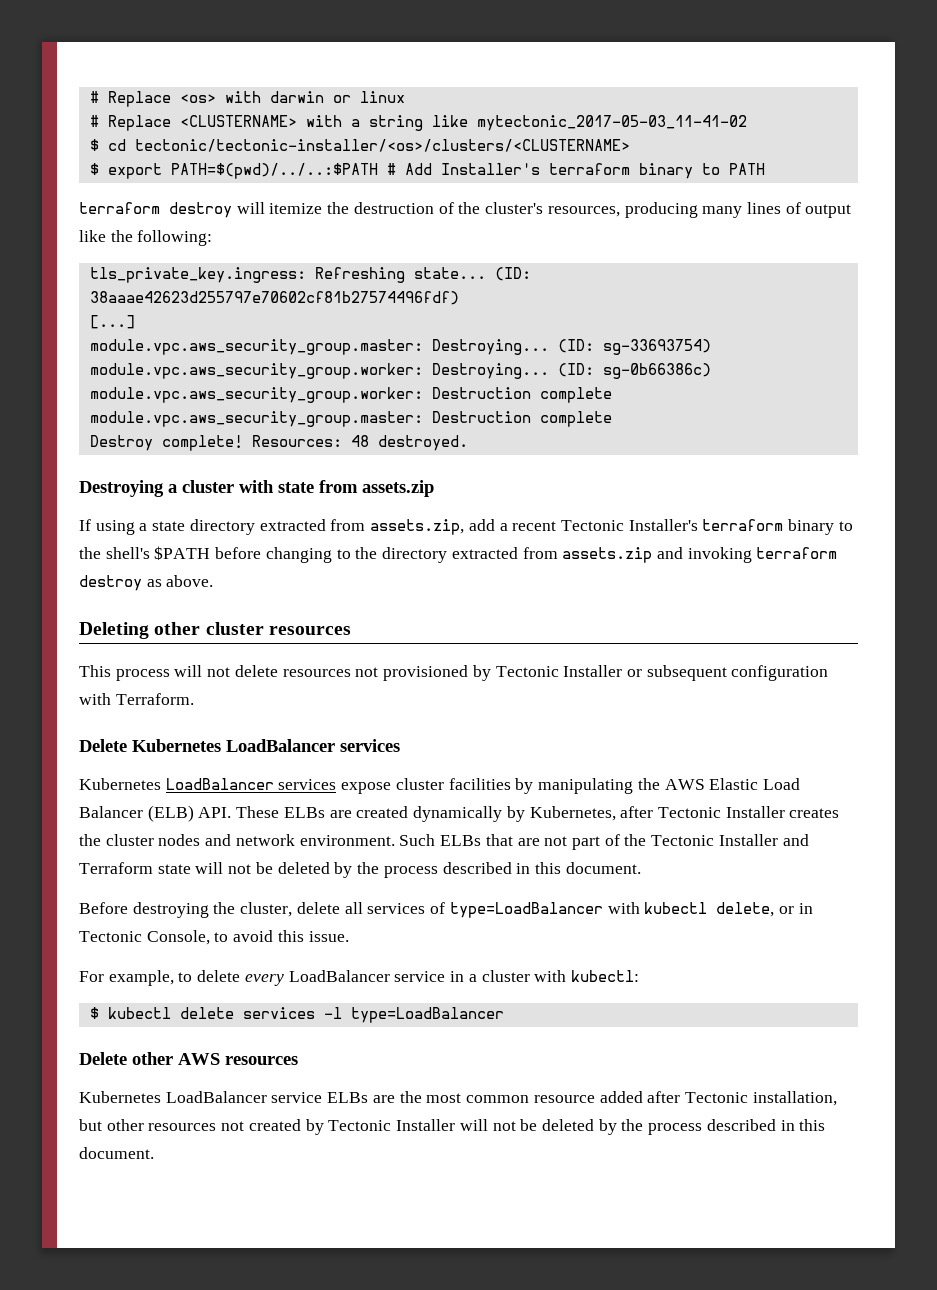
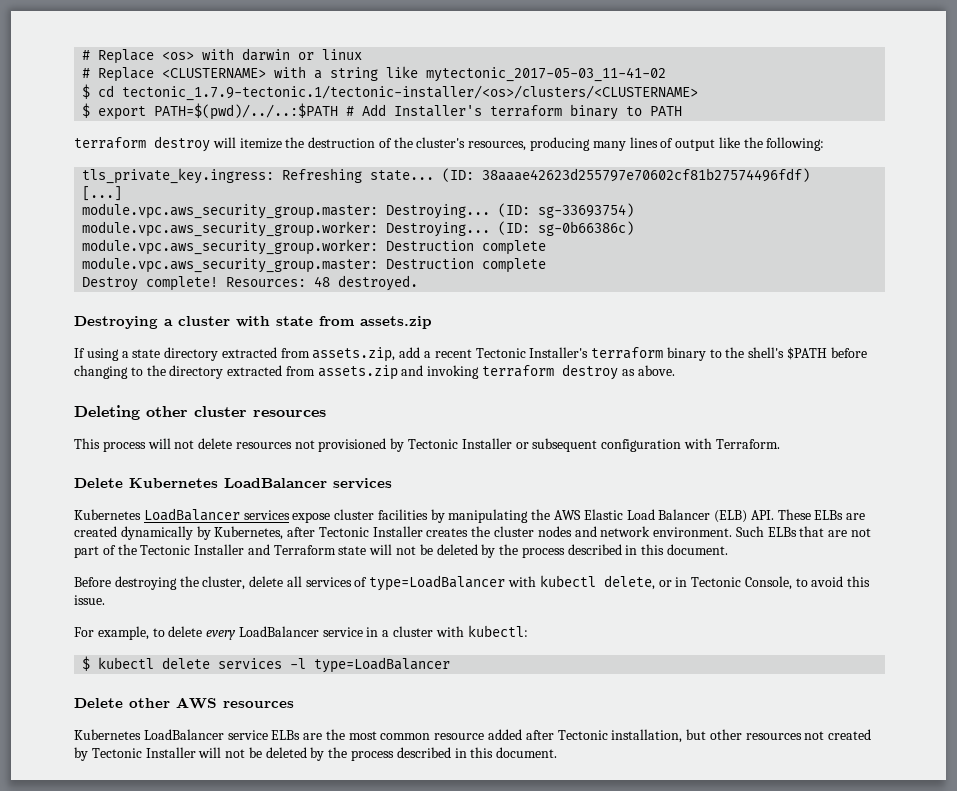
- $ cd tectonic/tectonic-installer/<os>/clusters/<CLUSTERNAME>
+ $ cd tectonic_1.7.9-tectonic.1/tectonic-installer/<os>/clusters/<CLUSTERNAME>

